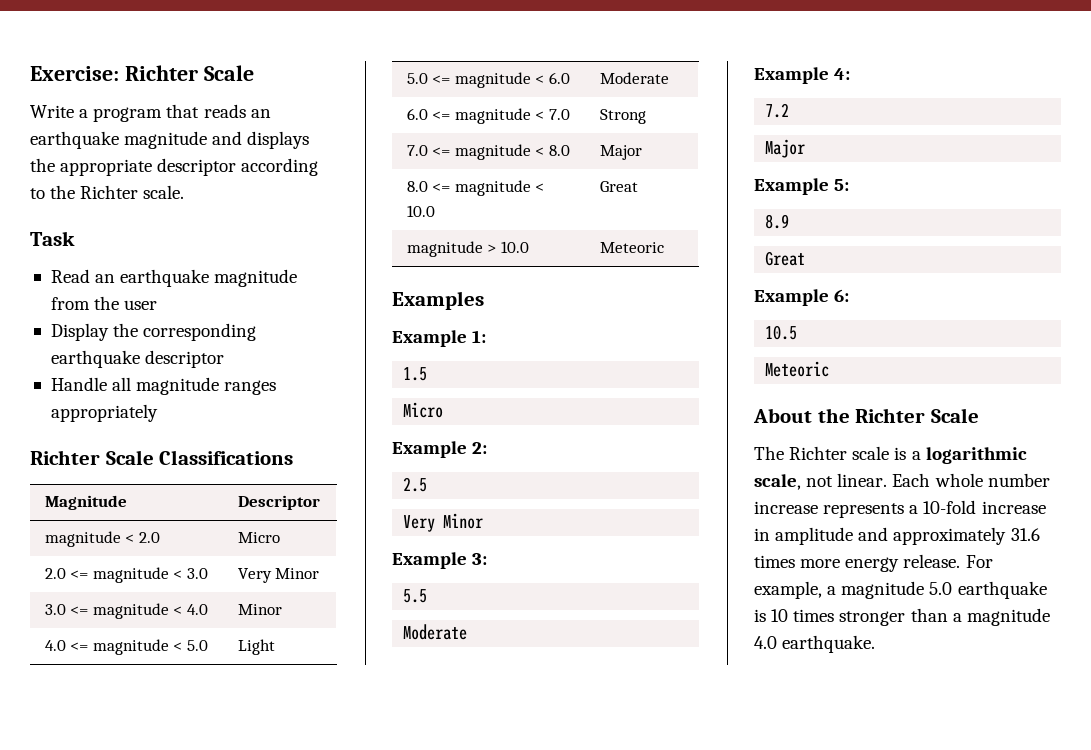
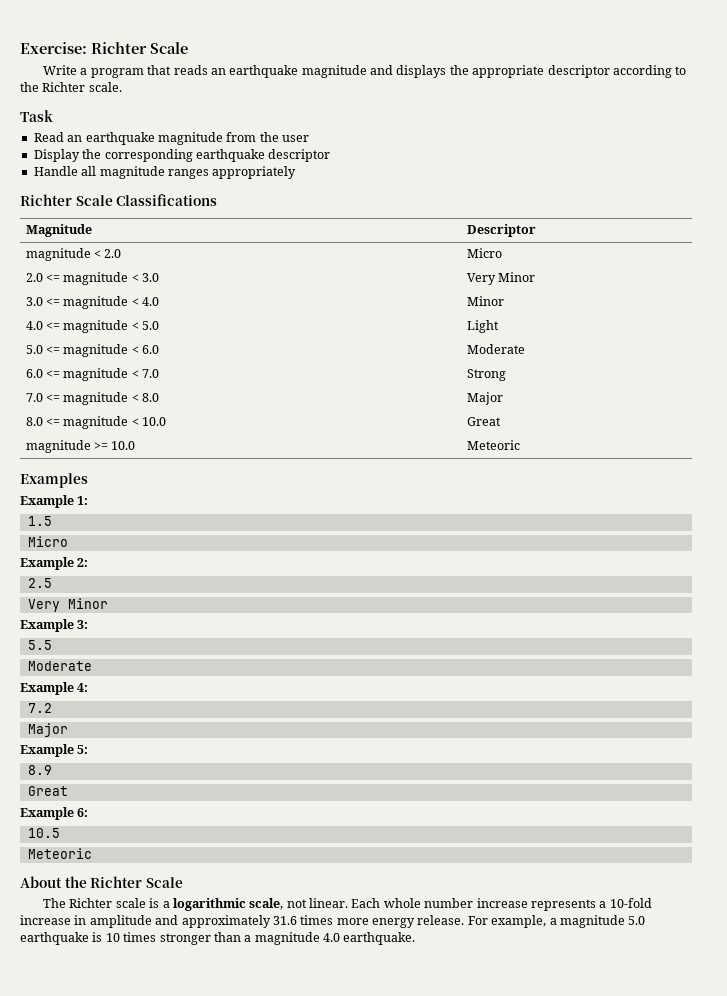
- magnitude > 10.0 | Meteoric
+ magnitude >= 10.0 | Meteoric

